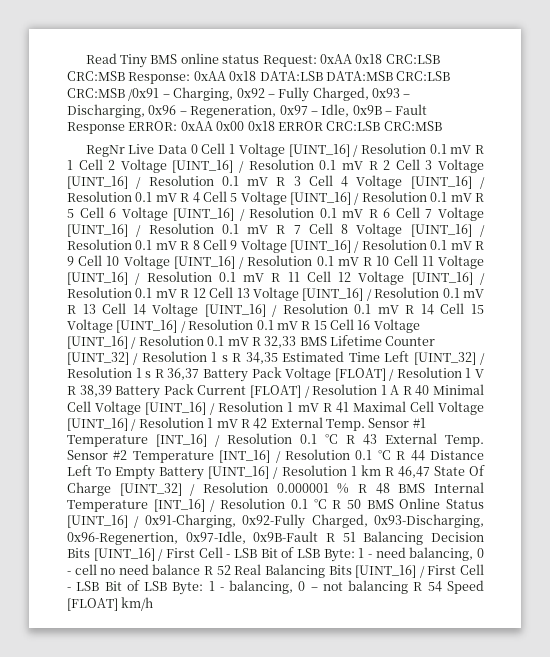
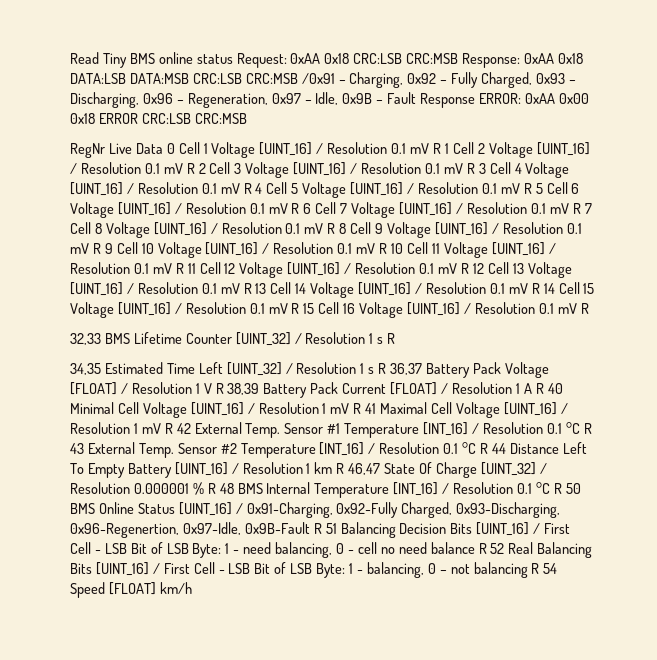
- RegNr Live Data 0 Cell 1 Voltage [UINT_16] / Resolution 0.1 mV R 1 Cell 2 Voltage [UINT_16] / Resolution 0.1 mV R 2 Cell 3 Voltage [UINT_16] / Resolution 0.1 mV R 3 Cell 4 Voltage [UINT_16] / Resolution 0.1 mV R 4 Cell 5 Voltage [UINT_16] / Resolution 0.1 mV R 5 Cell 6 Voltage [UINT_16] / Resolution 0.1 mV R 6 Cell 7 Voltage [UINT_16] / Resolution 0.1 mV R 7 Cell 8 Voltage [UINT_16] / Resolution 0.1 mV R 8 Cell 9 Voltage [UINT_16] / Resolution 0.1 mV R 9 Cell 10 Voltage [UINT_16] / Resolution 0.1 mV R 10 Cell 11 Voltage [UINT_16] / Resolution 0.1 mV R 11 Cell 12 Voltage [UINT_16] / Resolution 0.1 mV R 12 Cell 13 Voltage [UINT_16] / Resolution 0.1 mV R 13 Cell 14 Voltage [UINT_16] / Resolution 0.1 mV R 14 Cell 15 Voltage [UINT_16] / Resolution 0.1 mV R 15 Cell 16 Voltage [UINT_16] / Resolution 0.1 mV R 32,33 BMS Lifetime Counter [UINT_32] / Resolution 1 s R 34,35 Estimated Time Left [UINT_32] / Resolution 1 s R 36,37 Battery Pack Voltage [FLOAT] / Resolution 1 V R 38,39 Battery Pack Current [FLOAT] / Resolution 1 A R 40 Minimal Cell Voltage [UINT_16] / Resolution 1 mV R 41 Maximal Cell Voltage [UINT_16] / Resolution 1 mV R 42 External Temp.
+ RegNr Live Data 0 Cell 1 Voltage [UINT_16] / Resolution 0.1 mV R 1 Cell 2 Voltage [UINT_16] / Resolution 0.1 mV R 2 Cell 3 Voltage [UINT_16] / Resolution 0.1 mV R 3 Cell 4 Voltage [UINT_16] / Resolution 0.1 mV R 4 Cell 5 Voltage [UINT_16] / Resolution 0.1 mV R 5 Cell 6 Voltage [UINT_16] / Resolution 0.1 mV R 6 Cell 7 Voltage [UINT_16] / Resolution 0.1 mV R 7 Cell 8 Voltage [UINT_16] / Resolution 0.1 mV R 8 Cell 9 Voltage [UINT_16] / Resolution 0.1 mV R 9 Cell 10 Voltage [UINT_16] / Resolution 0.1 mV R 10 Cell 11 Voltage [UINT_16] / Resolution 0.1 mV R 11 Cell 12 Voltage [UINT_16] / Resolution 0.1 mV R 12 Cell 13 Voltage [UINT_16] / Resolution 0.1 mV R 13 Cell 14 Voltage [UINT_16] / Resolution 0.1 mV R 14 Cell 15 Voltage [UINT_16] / Resolution 0.1 mV R 15 Cell 16 Voltage [UINT_16] / Resolution 0.1 mV R
+ 32,33 BMS Lifetime Counter [UINT_32] / Resolution 1 s R
+ 34,35 Estimated Time Left [UINT_32] / Resolution 1 s R 36,37 Battery Pack Voltage [FLOAT] / Resolution 1 V R 38,39 Battery Pack Current [FLOAT] / Resolution 1 A R 40 Minimal Cell Voltage [UINT_16] / Resolution 1 mV R 41 Maximal Cell Voltage [UINT_16] / Resolution 1 mV R 42 External Temp.

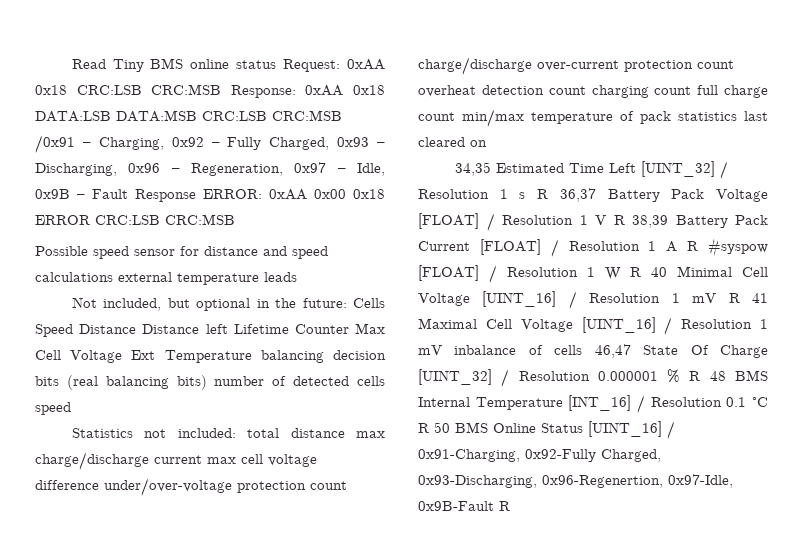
- RegNr Live Data 0 Cell 1 Voltage [UINT_16] / Resolution 0.1 mV R 1 Cell 2 Voltage [UINT_16] / Resolution 0.1 mV R 2 Cell 3 Voltage [UINT_16] / Resolution 0.1 mV R 3 Cell 4 Voltage [UINT_16] / Resolution 0.1 mV R 4 Cell 5 Voltage [UINT_16] / Resolution 0.1 mV R 5 Cell 6 Voltage [UINT_16] / Resolution 0.1 mV R 6 Cell 7 Voltage [UINT_16] / Resolution 0.1 mV R 7 Cell 8 Voltage [UINT_16] / Resolution 0.1 mV R 8 Cell 9 Voltage [UINT_16] / Resolution 0.1 mV R 9 Cell 10 Voltage [UINT_16] / Resolution 0.1 mV R 10 Cell 11 Voltage [UINT_16] / Resolution 0.1 mV R 11 Cell 12 Voltage [UINT_16] / Resolution 0.1 mV R 12 Cell 13 Voltage [UINT_16] / Resolution 0.1 mV R 13 Cell 14 Voltage [UINT_16] / Resolution 0.1 mV R 14 Cell 15 Voltage [UINT_16] / Resolution 0.1 mV R 15 Cell 16 Voltage [UINT_16] / Resolution 0.1 mV R
- 32,33 BMS Lifetime Counter [UINT_32] / Resolution 1 s R
+ Possible speed sensor for distance and speed calculations external temperature leads
+ Not included, but optional in the future: Cells Speed Distance Distance left Lifetime Counter Max Cell Voltage Ext Temperature balancing decision bits (real balancing bits) number of detected cells speed
+ Statistics not included: total distance max charge/discharge current max cell voltage difference under/over-voltage protection count charge/discharge over-current protection count overheat detection count charging count full charge count min/max temperature of pack statistics last cleared on
- 34,35 Estimated Time Left [UINT_32] / Resolution 1 s R 36,37 Battery Pack Voltage [FLOAT] / Resolution 1 V R 38,39 Battery Pack Current [FLOAT] / Resolution 1 A R 40 Minimal Cell Voltage [UINT_16] / Resolution 1 mV R 41 Maximal Cell Voltage [UINT_16] / Resolution 1 mV R 42 External Temp. Sensor #1 Temperature [INT_16] / Resolution 0.1 °C R 43 External Temp. Sensor #2 Temperature [INT_16] / Resolution 0.1 °C R 44 Distance Left To Empty Battery [UINT_16] / Resolution 1 km R 46,47 State Of Charge [UINT_32] / Resolution 0.000001 % R 48 BMS Internal Temperature [INT_16] / Resolution 0.1 °C R 50 BMS Online Status [UINT_16] / 0x91-Charging, 0x92-Fully Charged, 0x93-Discharging, 0x96-Regenertion, 0x97-Idle, 0x9B-Fault R 51 Balancing Decision Bits [UINT_16] / First Cell - LSB Bit of LSB Byte: 1 - need balancing, 0 - cell no need balance R 52 Real Balancing Bits [UINT_16] / First Cell - LSB Bit of LSB Byte: 1 - balancing, 0 – not balancing R 54 Speed [FLOAT] km/h
+ 34,35 Estimated Time Left [UINT_32] / Resolution 1 s R 36,37 Battery Pack Voltage [FLOAT] / Resolution 1 V R 38,39 Battery Pack Current [FLOAT] / Resolution 1 A R #syspow [FLOAT] / Resolution 1 W R 40 Minimal Cell Voltage [UINT_16] / Resolution 1 mV R 41 Maximal Cell Voltage [UINT_16] / Resolution 1 mV inbalance of cells 46,47 State Of Charge [UINT_32] / Resolution 0.000001 % R 48 BMS Internal Temperature [INT_16] / Resolution 0.1 °C R 50 BMS Online Status [UINT_16] / 0x91-Charging, 0x92-Fully Charged, 0x93-Discharging, 0x96-Regenertion, 0x97-Idle, 0x9B-Fault R

